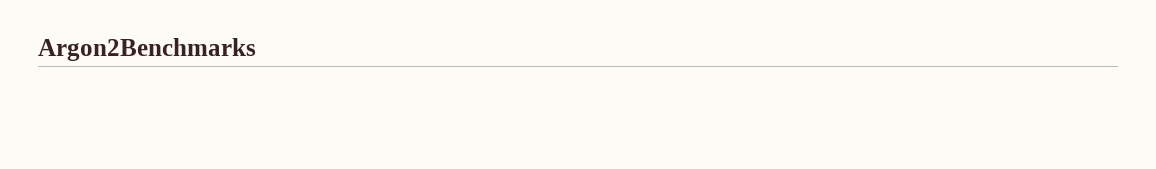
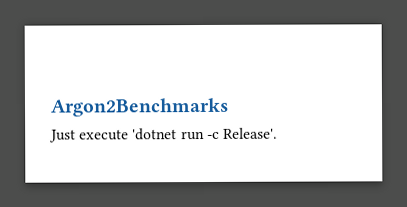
+ Just execute 'dotnet run -c Release'.

